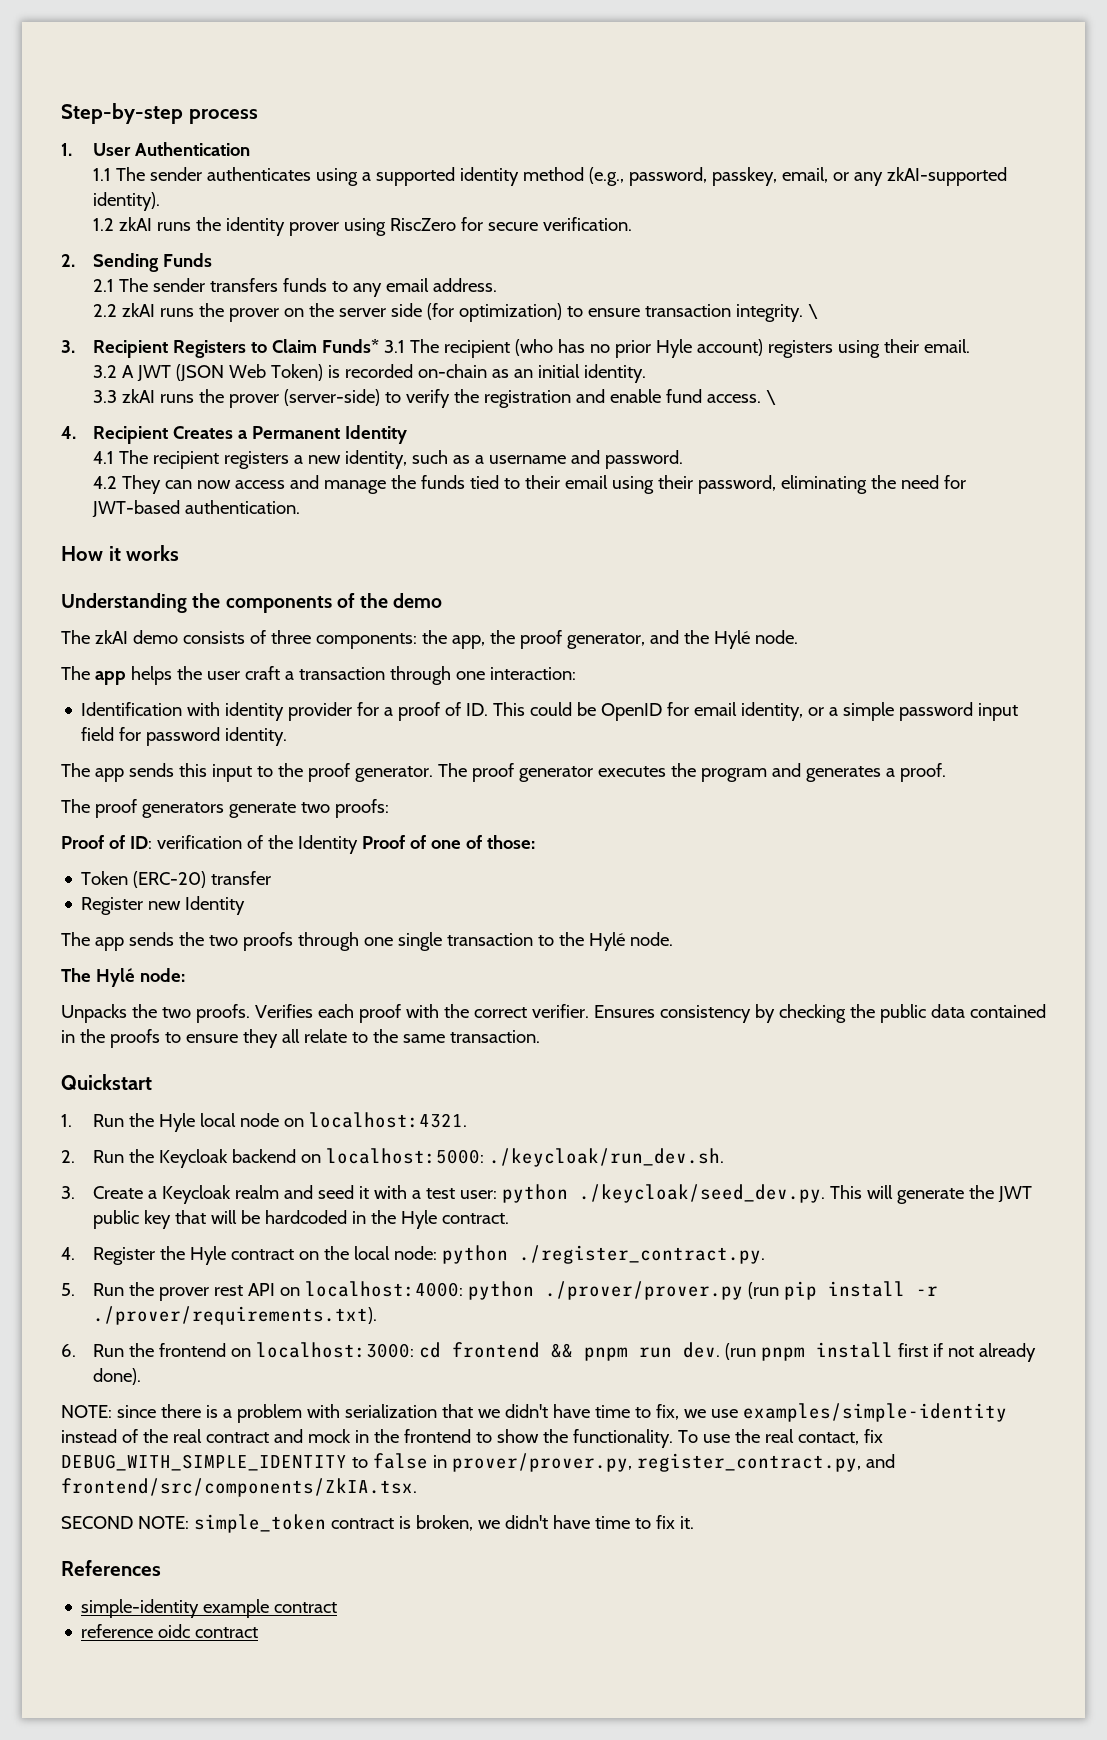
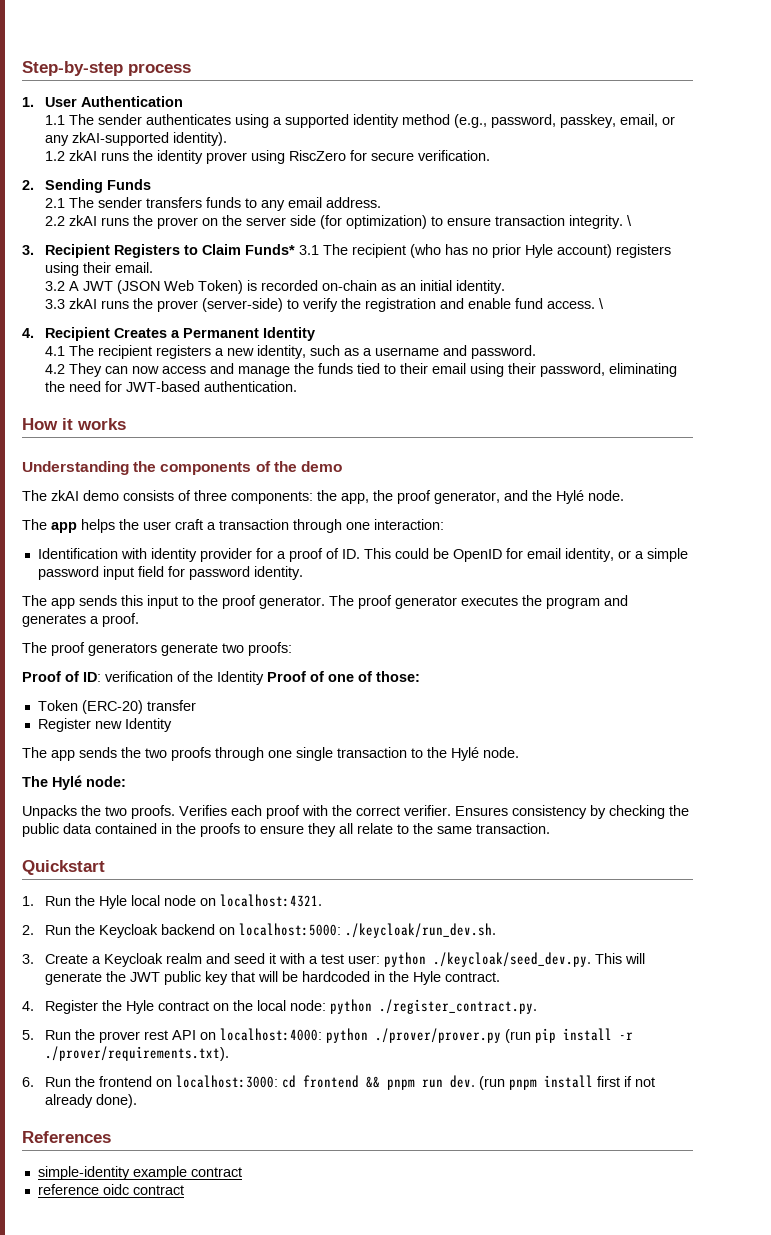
- NOTE: since there is a problem with serialization that we didn't have time to fix, we use examples/simple-identity instead of the real contract and mock in the frontend to show the functionality. To use the real contact, fix DEBUG_WITH_SIMPLE_IDENTITY to false in prover/prover.py, register_contract.py, and frontend/src/components/ZkIA.tsx.
- SECOND NOTE: simple_token contract is broken, we didn't have time to fix it.

